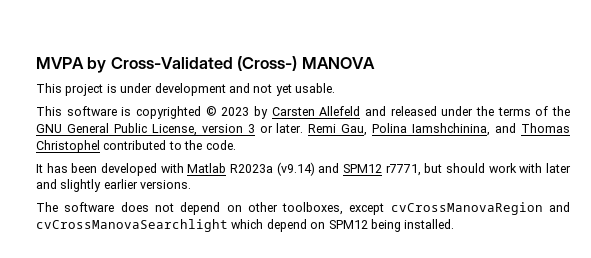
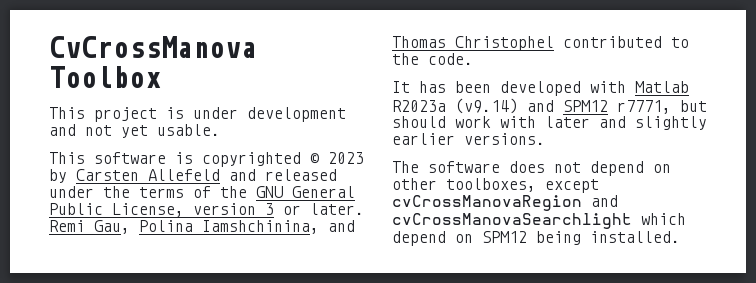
- MVPA by Cross-Validated (Cross-) MANOVA
+ CvCrossManova Toolbox

